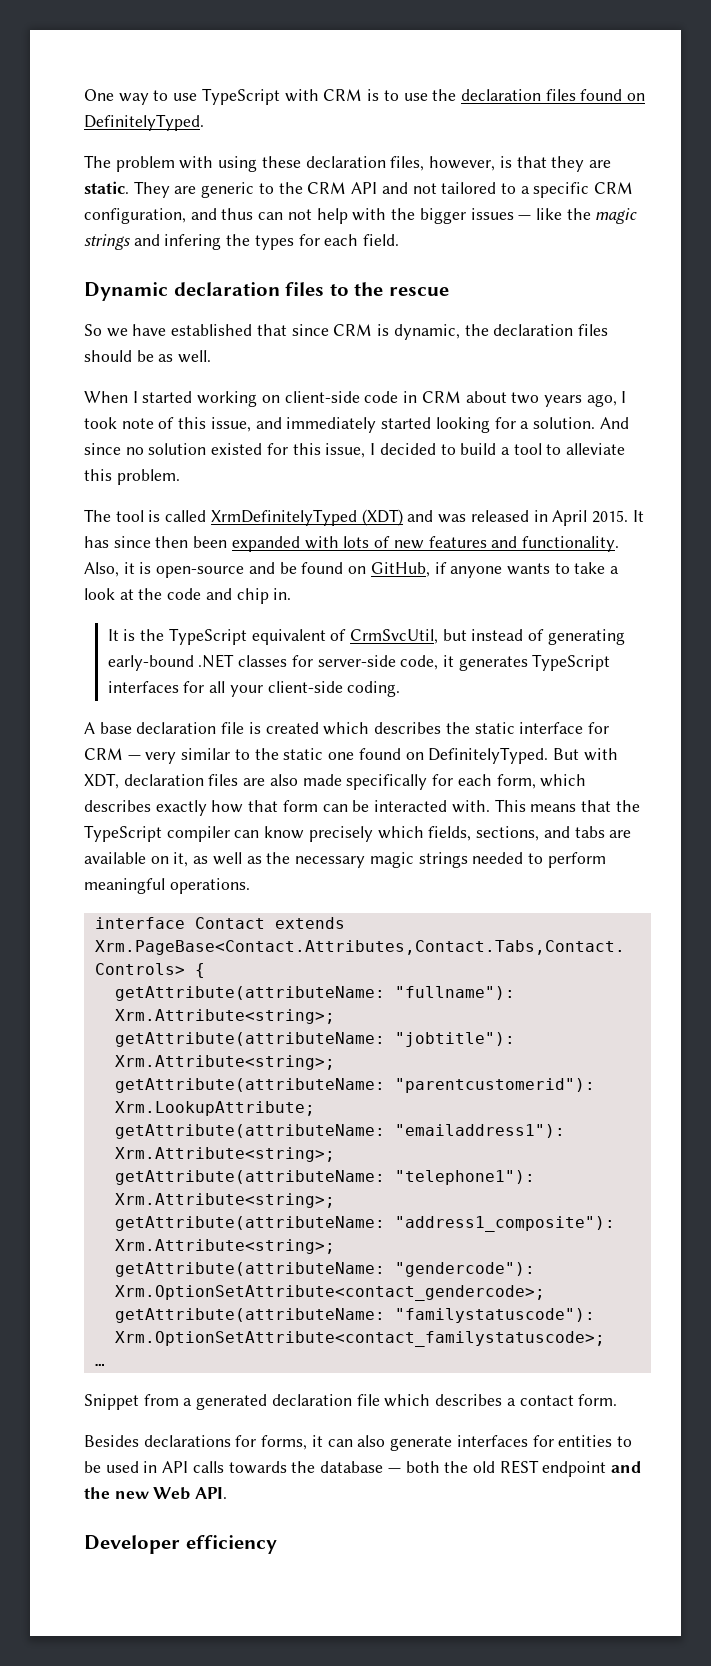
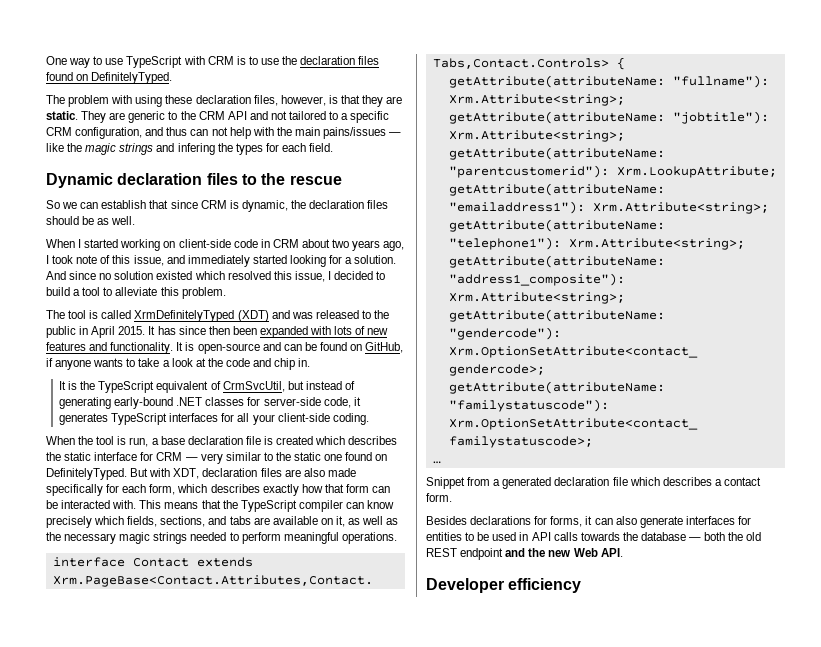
- They are generic to the CRM API and not tailored to a specific CRM configuration, and thus can not help with the bigger issues — like the magic strings and infering the types for each field.
+ They are generic to the CRM API and not tailored to a specific CRM configuration, and thus can not help with the main pains/issues — like the magic strings and infering the types for each field.
- So we have established that since CRM is dynamic, the declaration files should be as well.
+ So we can establish that since CRM is dynamic, the declaration files should be as well.
- And since no solution existed for this issue, I decided to build a tool to alleviate this problem.
+ And since no solution existed which resolved this issue, I decided to build a tool to alleviate this problem.
- The tool is called XrmDefinitelyTyped (XDT) and was released in April 2015.
+ The tool is called XrmDefinitelyTyped (XDT) and was released to the public in April 2015.
- Also, it is open-source and be found on GitHub, if anyone wants to take a look at the code and chip in.
+ It is open-source and can be found on GitHub, if anyone wants to take a look at the code and chip in.
- A base declaration file is created which describes the static interface for CRM — very similar to the static one found on DefinitelyTyped.
+ When the tool is run, a base declaration file is created which describes the static interface for CRM — very similar to the static one found on DefinitelyTyped.

